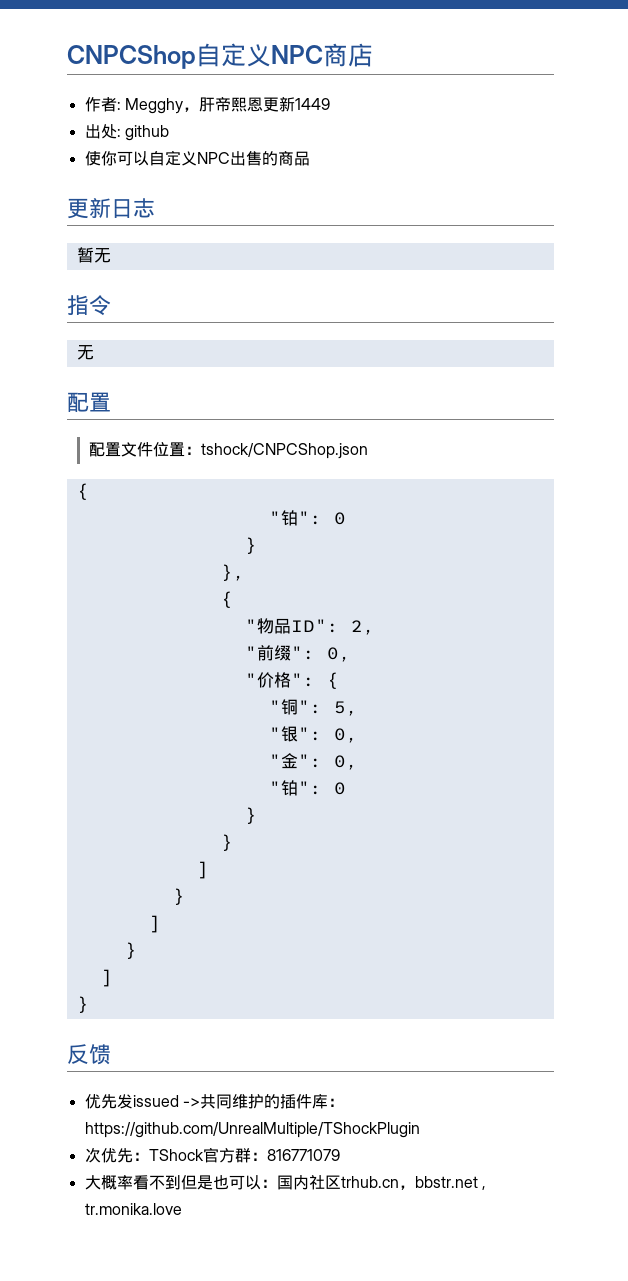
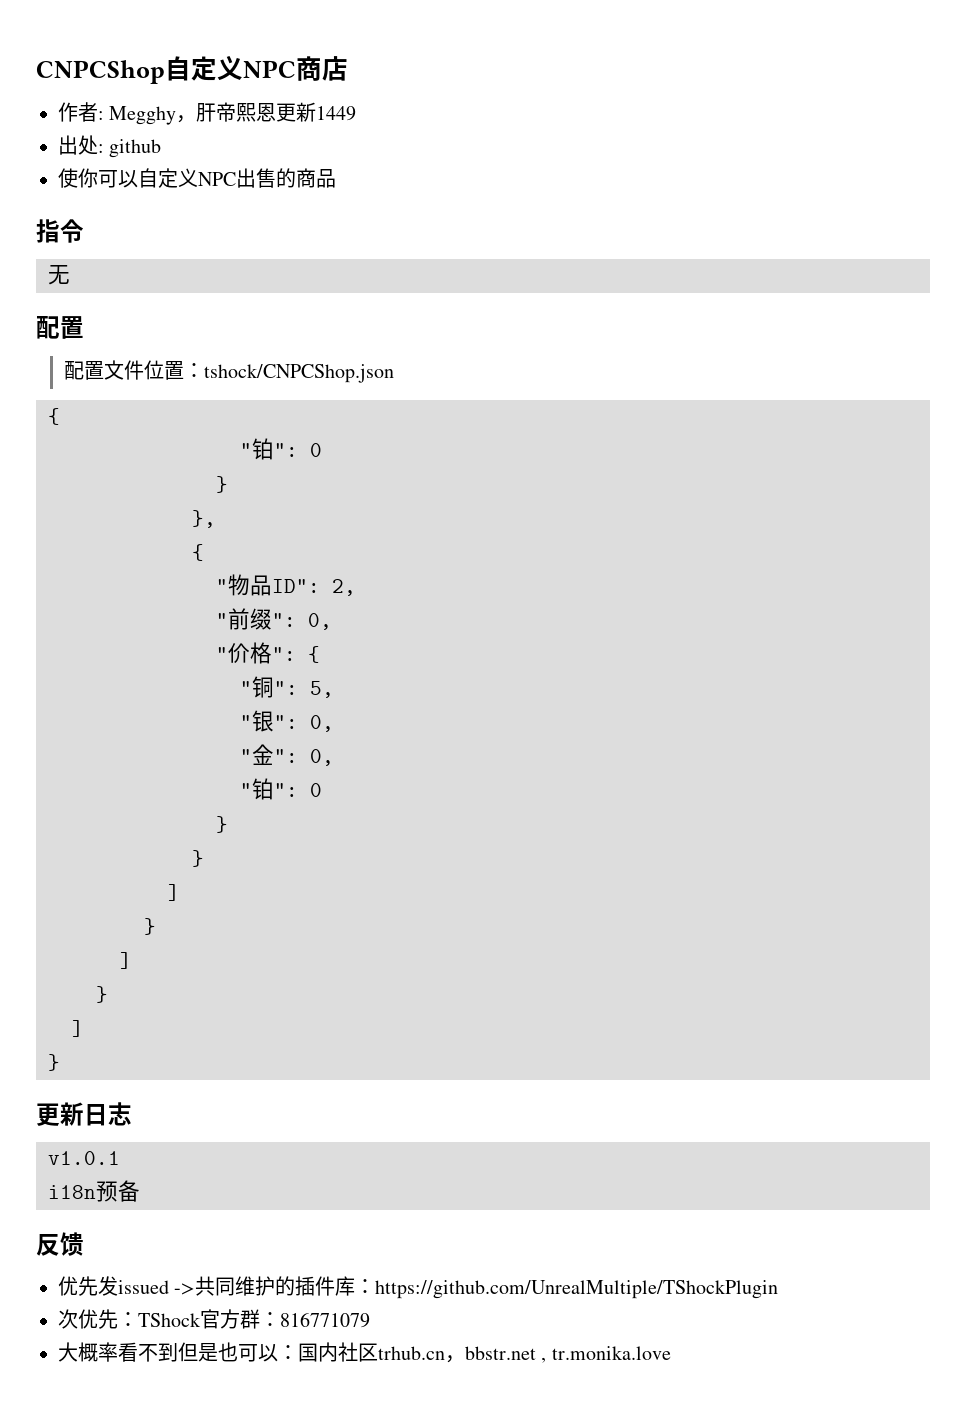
- 更新日志
- 暂无
+ 更新日志
+ v1.0.1
+ i18n预备

